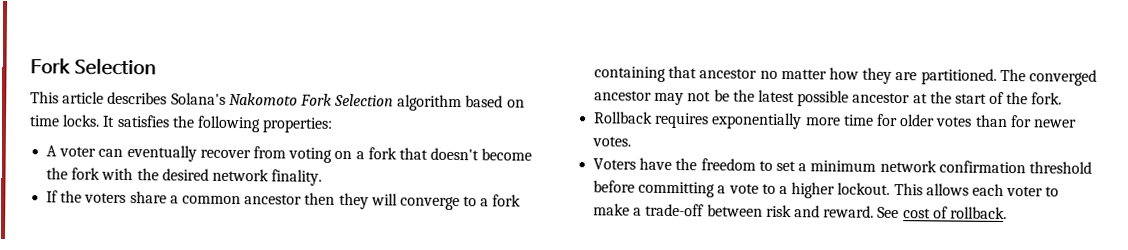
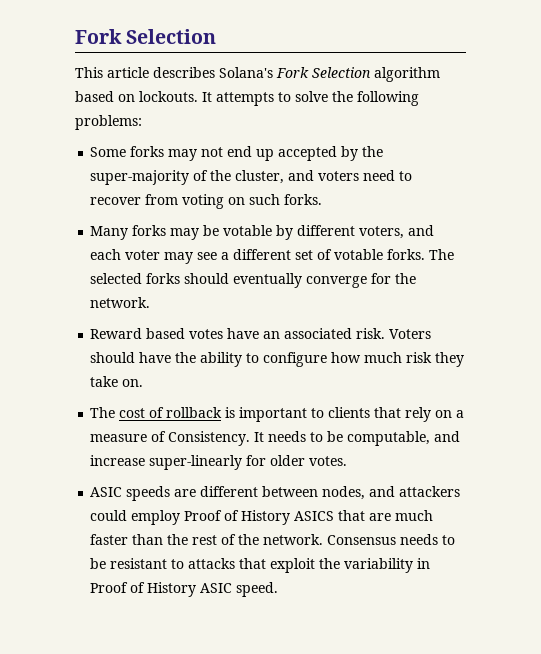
- This article describes Solana's Nakomoto Fork Selection algorithm based on time locks. It satisfies the following properties:
- A voter can eventually recover from voting on a fork that doesn't become the fork with the desired network finality.
- If the voters share a common ancestor then they will converge to a fork containing that ancestor no matter how they are partitioned. The converged ancestor may not be the latest possible ancestor at the start of the fork.
- Rollback requires exponentially more time for older votes than for newer votes.
- Voters have the freedom to set a minimum network confirmation threshold before committing a vote to a higher lockout. This allows each voter to make a trade-off between risk and reward. See cost of rollback.
+ This article describes Solana's Fork Selection algorithm based on lockouts. It attempts to solve the following problems:
+ Some forks may not end up accepted by the super-majority of the cluster, and voters need to recover from voting on such forks.
+ Many forks may be votable by different voters, and each voter may see a different set of votable forks. The selected forks should eventually converge for the network.
+ Reward based votes have an associated risk. Voters should have the ability to configure how much risk they take on.
+ The cost of rollback is important to clients that rely on a measure of Consistency. It needs to be computable, and increase super-linearly for older votes.
+ ASIC speeds are different between nodes, and attackers could employ Proof of History ASICS that are much faster than the rest of the network. Consensus needs to be resistant to attacks that exploit the variability in Proof of History ASIC speed.

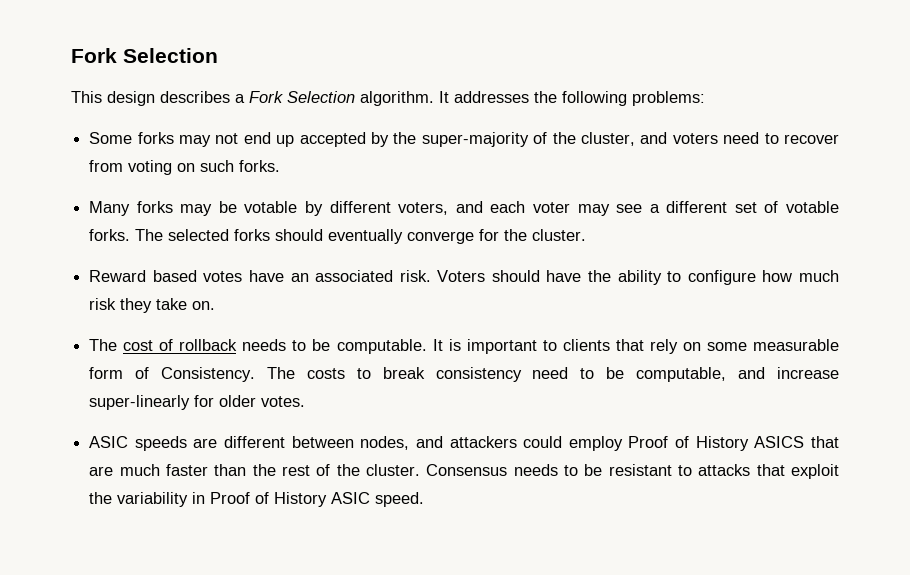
- This article describes Solana's Fork Selection algorithm based on lockouts. It attempts to solve the following problems:
+ This design describes a Fork Selection algorithm. It addresses the following problems:
- The selected forks should eventually converge for the network.
+ The selected forks should eventually converge for the cluster.
- The cost of rollback is important to clients that rely on a measure of Consistency. It needs to be computable, and increase super-linearly for older votes.
+ The cost of rollback needs to be computable. It is important to clients that rely on some measurable form of Consistency. The costs to break consistency need to be computable, and increase super-linearly for older votes.
- ASIC speeds are different between nodes, and attackers could employ Proof of History ASICS that are much faster than the rest of the network.
+ ASIC speeds are different between nodes, and attackers could employ Proof of History ASICS that are much faster than the rest of the cluster.

